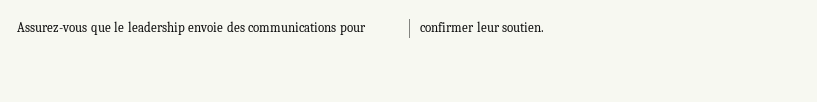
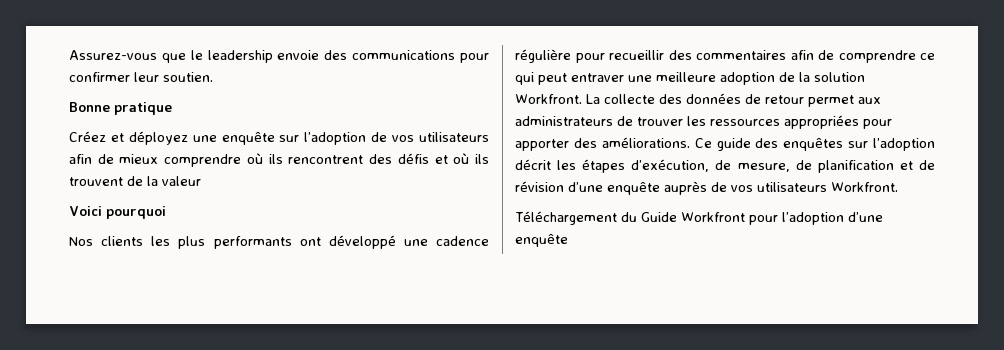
+ Bonne pratique
+ Créez et déployez une enquête sur l’adoption de vos utilisateurs afin de mieux comprendre où ils rencontrent des défis et où ils trouvent de la valeur
+ Voici pourquoi
+ Nos clients les plus performants ont développé une cadence régulière pour recueillir des commentaires afin de comprendre ce qui peut entraver une meilleure adoption de la solution Workfront. La collecte des données de retour permet aux administrateurs de trouver les ressources appropriées pour apporter des améliorations. Ce guide des enquêtes sur l’adoption décrit les étapes d’exécution, de mesure, de planification et de révision d’une enquête auprès de vos utilisateurs Workfront.
+ Téléchargement du Guide Workfront pour l’adoption d’une enquête

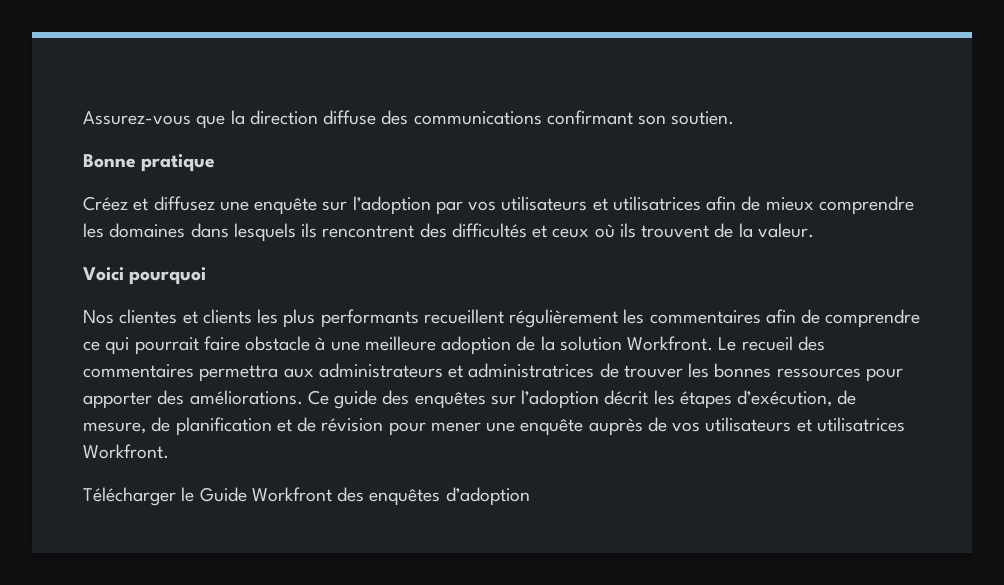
- Assurez-vous que le leadership envoie des communications pour confirmer leur soutien.
+ Assurez-vous que la direction diffuse des communications confirmant son soutien.
- Créez et déployez une enquête sur l’adoption de vos utilisateurs afin de mieux comprendre où ils rencontrent des défis et où ils trouvent de la valeur
+ Créez et diffusez une enquête sur l’adoption par vos utilisateurs et utilisatrices afin de mieux comprendre les domaines dans lesquels ils rencontrent des difficultés et ceux où ils trouvent de la valeur.
- Nos clients les plus performants ont développé une cadence régulière pour recueillir des commentaires afin de comprendre ce qui peut entraver une meilleure adoption de la solution Workfront.
+ Nos clientes et clients les plus performants recueillent régulièrement les commentaires afin de comprendre ce qui pourrait faire obstacle à une meilleure adoption de la solution Workfront.
- La collecte des données de retour permet aux administrateurs de trouver les ressources appropriées pour apporter des améliorations.
+ Le recueil des commentaires permettra aux administrateurs et administratrices de trouver les bonnes ressources pour apporter des améliorations.
- Ce guide des enquêtes sur l’adoption décrit les étapes d’exécution, de mesure, de planification et de révision d’une enquête auprès de vos utilisateurs Workfront.
+ Ce guide des enquêtes sur l’adoption décrit les étapes d’exécution, de mesure, de planification et de révision pour mener une enquête auprès de vos utilisateurs et utilisatrices Workfront.
- Téléchargement du Guide Workfront pour l’adoption d’une enquête
+ Télécharger le Guide Workfront des enquêtes d’adoption

